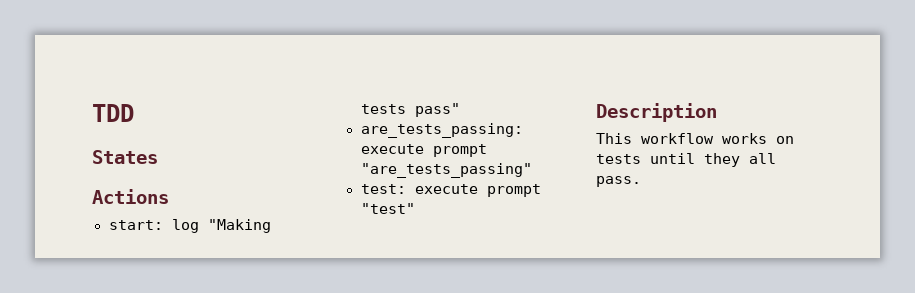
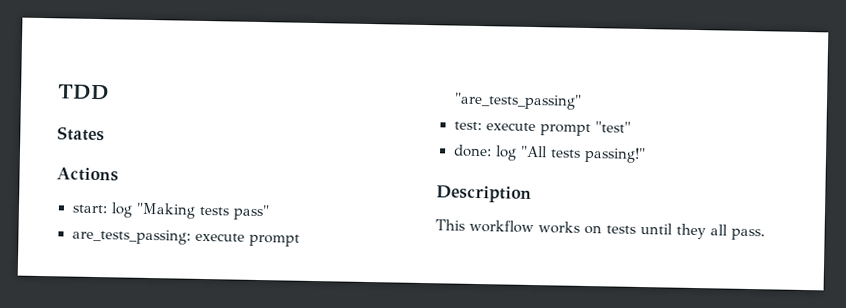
+ done: log "All tests passing!"

